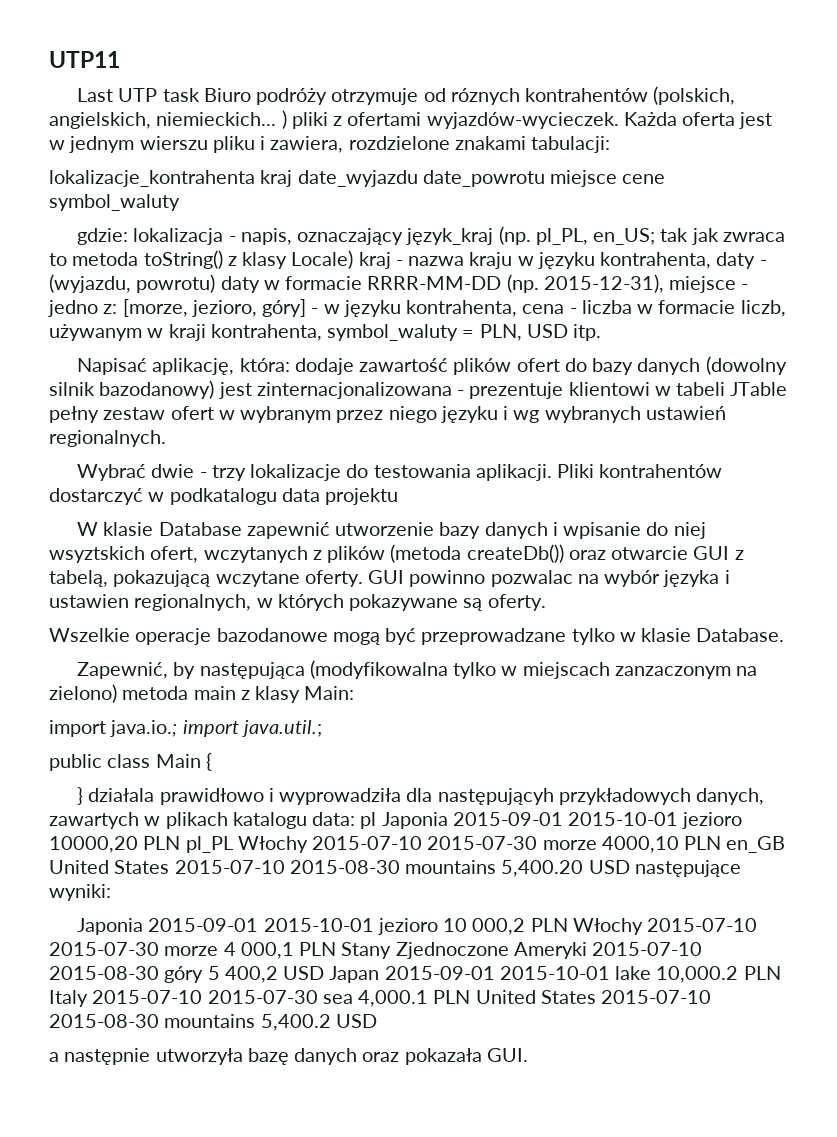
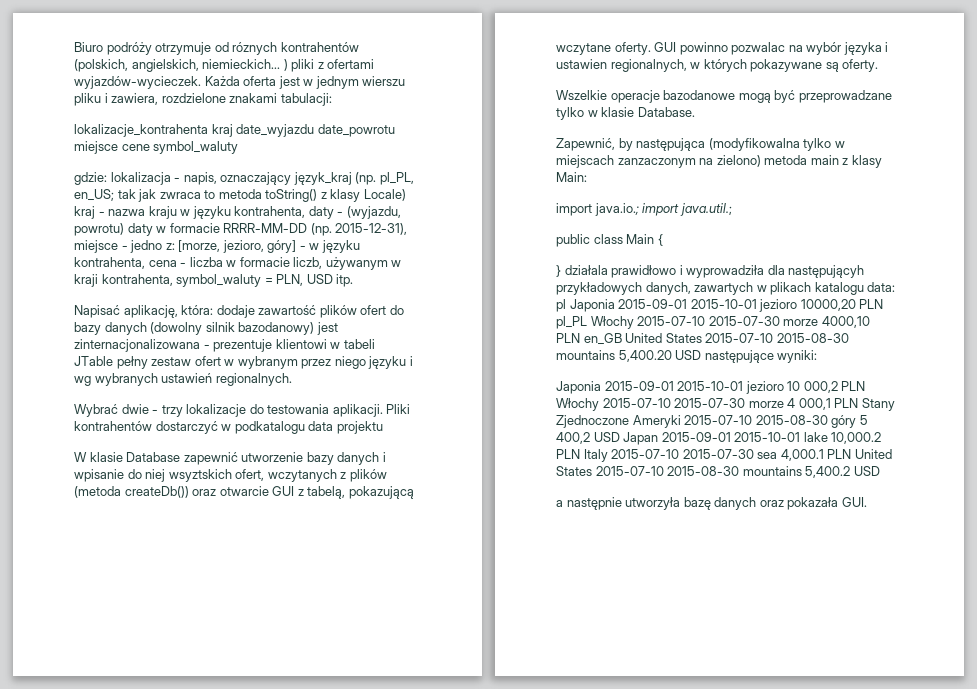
- UTP11
- Last UTP task Biuro podróży otrzymuje od róznych kontrahentów (polskich, angielskich, niemieckich... ) pliki z ofertami wyjazdów-wycieczek.
+ Biuro podróży otrzymuje od róznych kontrahentów (polskich, angielskich, niemieckich... ) pliki z ofertami wyjazdów-wycieczek.

